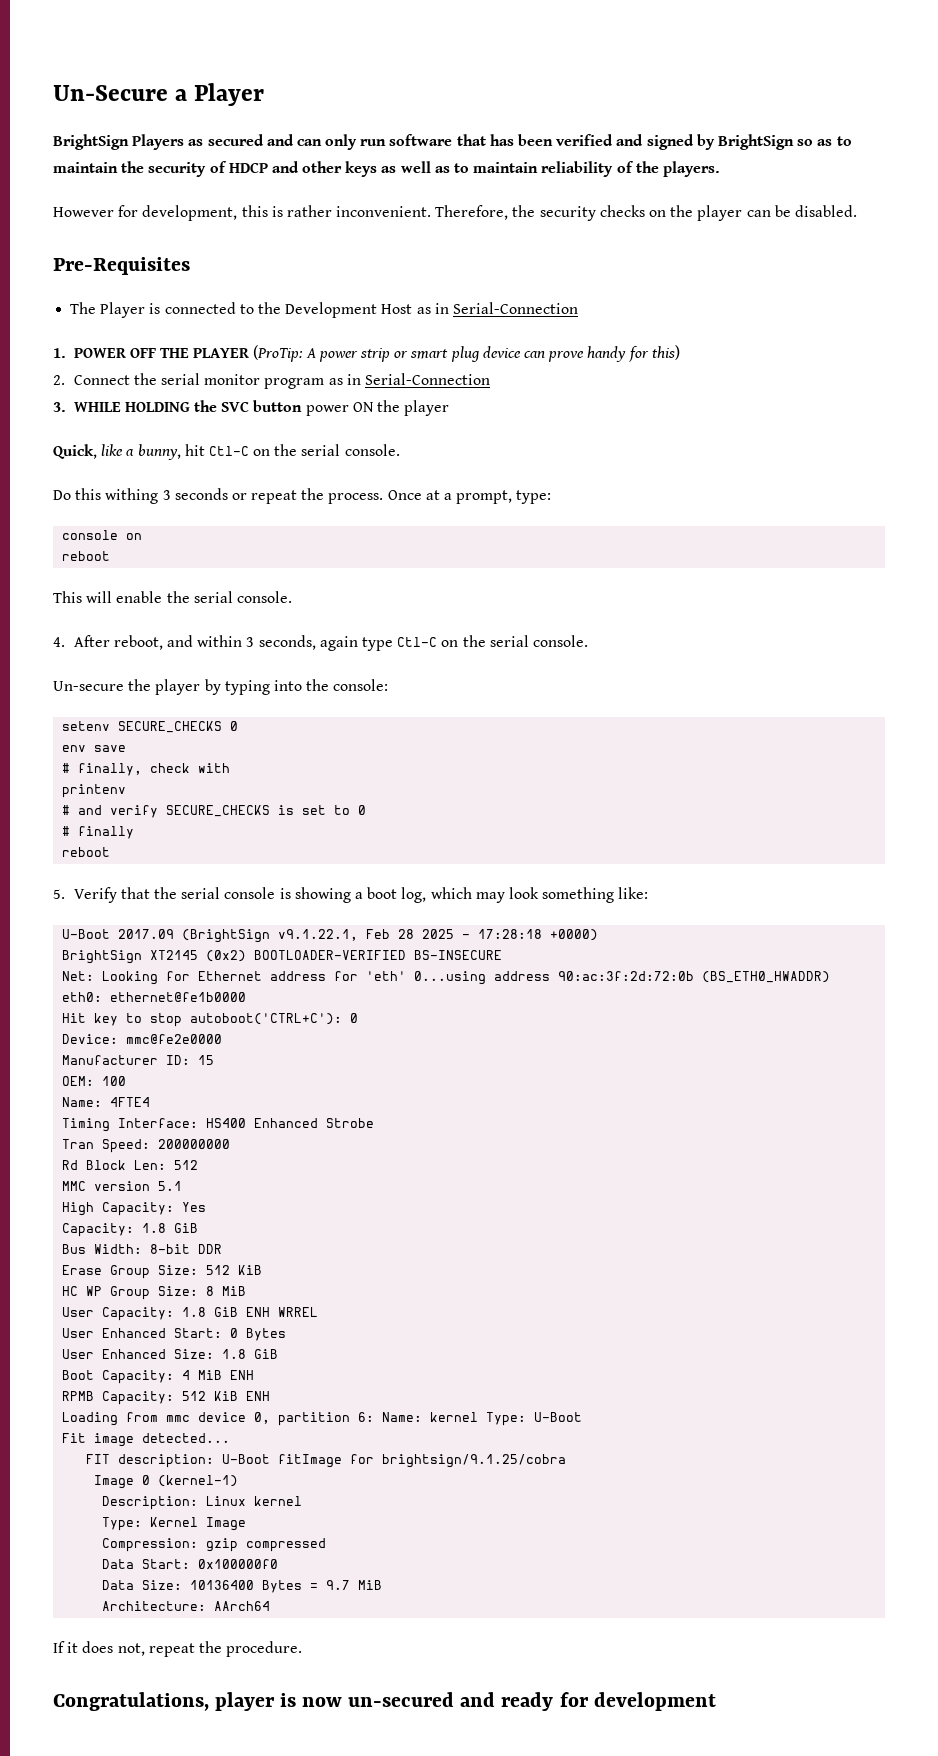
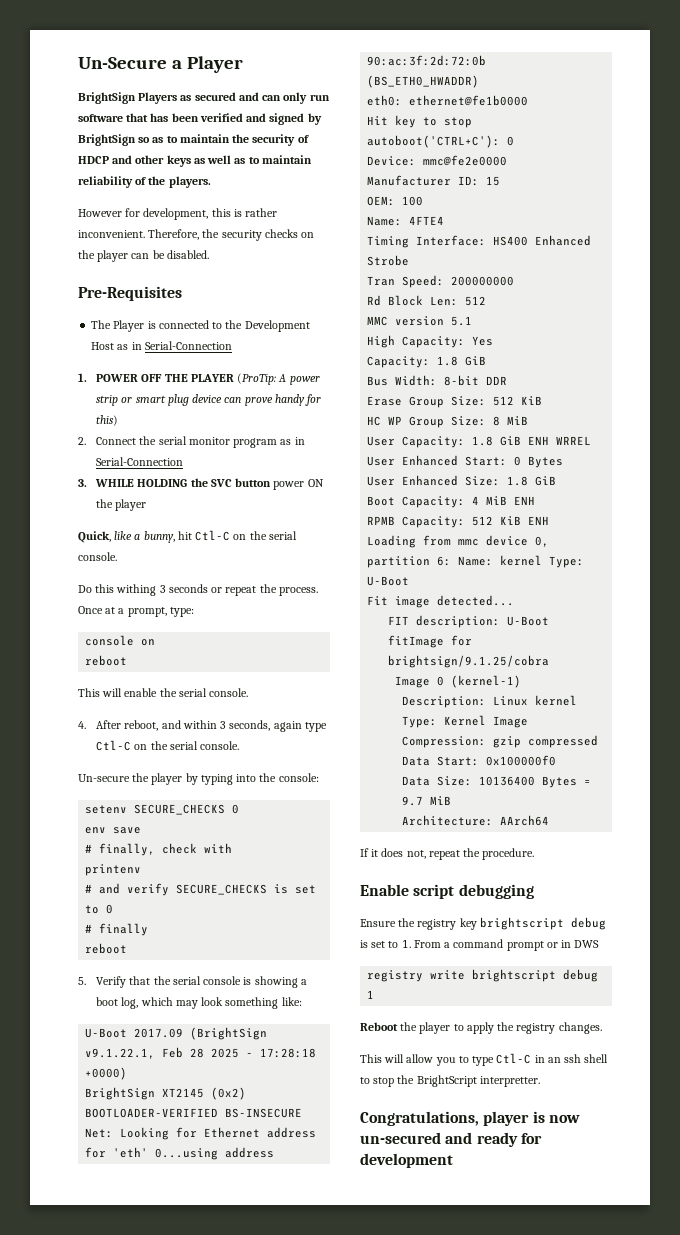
+ Enable script debugging
+ Ensure the registry key brightscript debug is set to 1. From a command prompt or in DWS
+ registry write brightscript debug 1
+ Reboot the player to apply the registry changes.
+ This will allow you to type Ctl-C in an ssh shell to stop the BrightScript interpretter.

